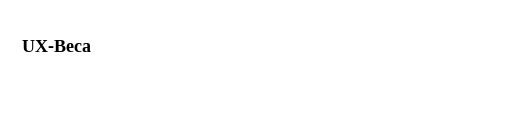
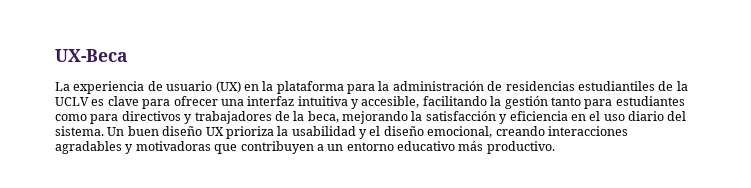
+ La experiencia de usuario (UX) en la plataforma para la administración de residencias estudiantiles de la UCLV es clave para ofrecer una interfaz intuitiva y accesible, facilitando la gestión tanto para estudiantes como para directivos y trabajadores de la beca, mejorando la satisfacción y eficiencia en el uso diario del sistema. Un buen diseño UX prioriza la usabilidad y el diseño emocional, creando interacciones agradables y motivadoras que contribuyen a un entorno educativo más productivo.

